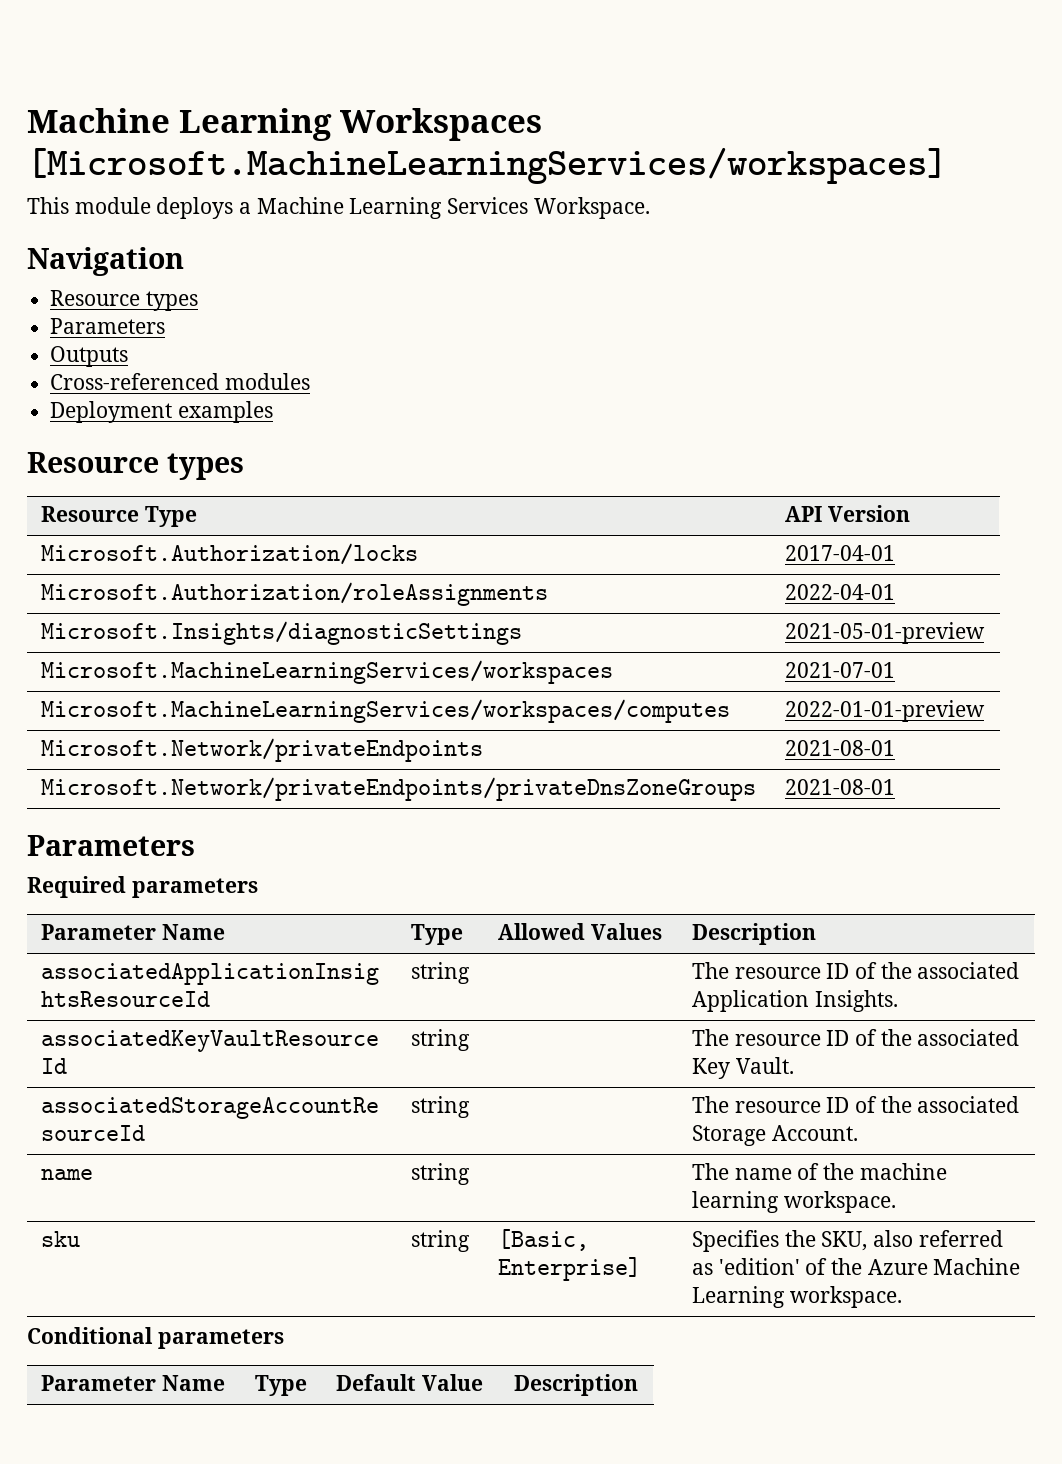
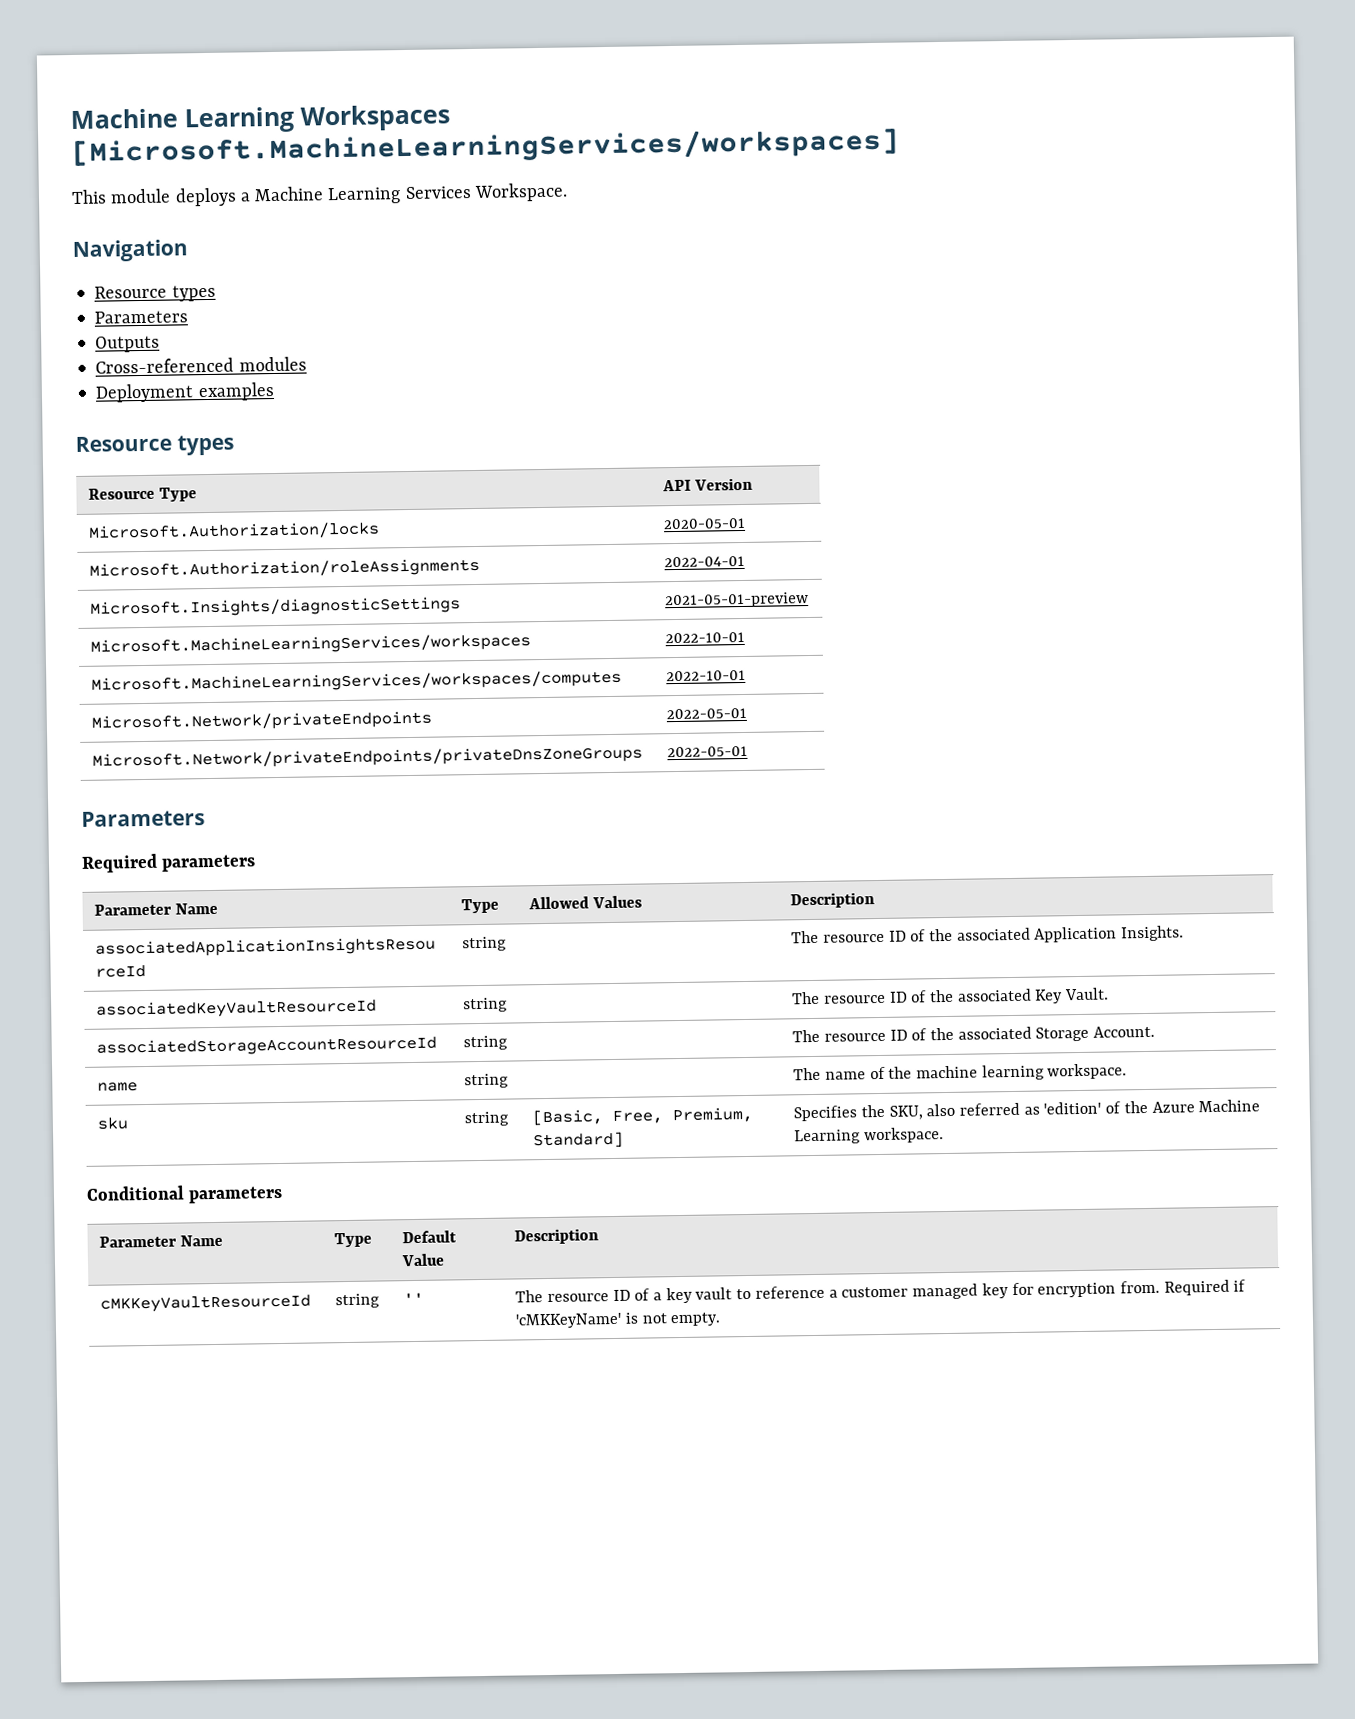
- Microsoft.Authorization/locks | 2017-04-01
+ Microsoft.Authorization/locks | 2020-05-01
- Microsoft.MachineLearningServices/workspaces | 2021-07-01
+ Microsoft.MachineLearningServices/workspaces | 2022-10-01
- Microsoft.MachineLearningServices/workspaces/computes | 2022-01-01-preview
+ Microsoft.MachineLearningServices/workspaces/computes | 2022-10-01
- Microsoft.Network/privateEndpoints | 2021-08-01
+ Microsoft.Network/privateEndpoints | 2022-05-01
- Microsoft.Network/privateEndpoints/privateDnsZoneGroups | 2021-08-01
+ Microsoft.Network/privateEndpoints/privateDnsZoneGroups | 2022-05-01
- sku | string | [Basic, Enterprise] | Specifies the SKU, also referred as 'edition' of the Azure Machine Learning workspace.
+ sku | string | [Basic, Free, Premium, Standard] | Specifies the SKU, also referred as 'edition' of the Azure Machine Learning workspace.
+ cMKKeyVaultResourceId | string | '' | The resource ID of a key vault to reference a customer managed key for encryption from. Required if 'cMKKeyName' is not empty.

